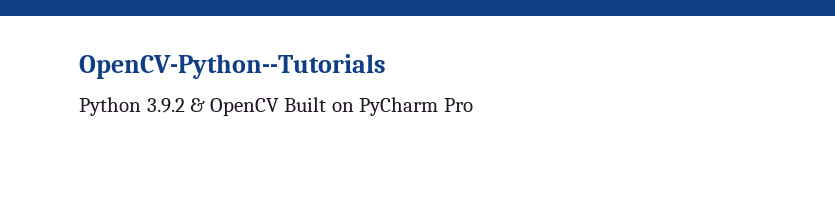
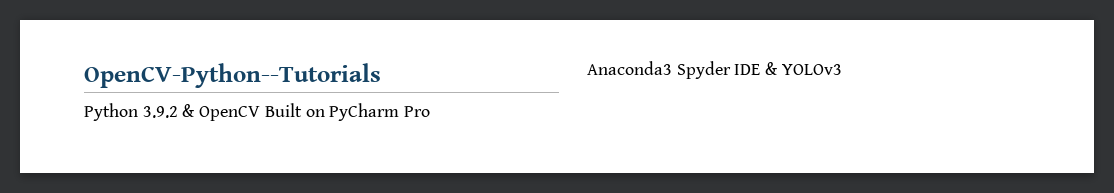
+ Anaconda3 Spyder IDE & YOLOv3

